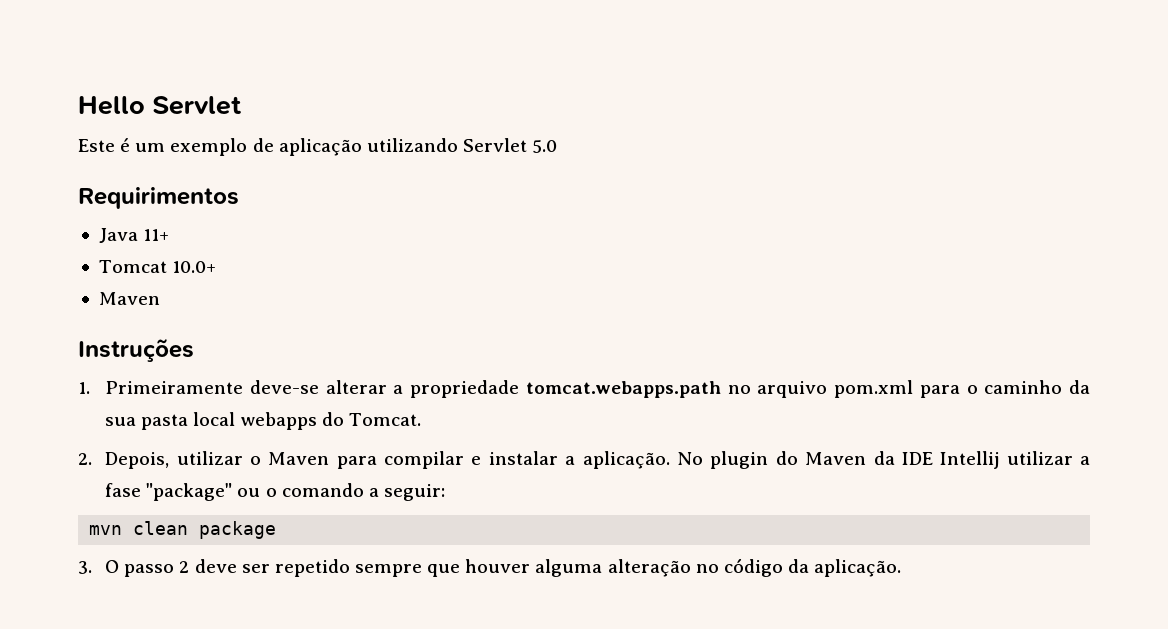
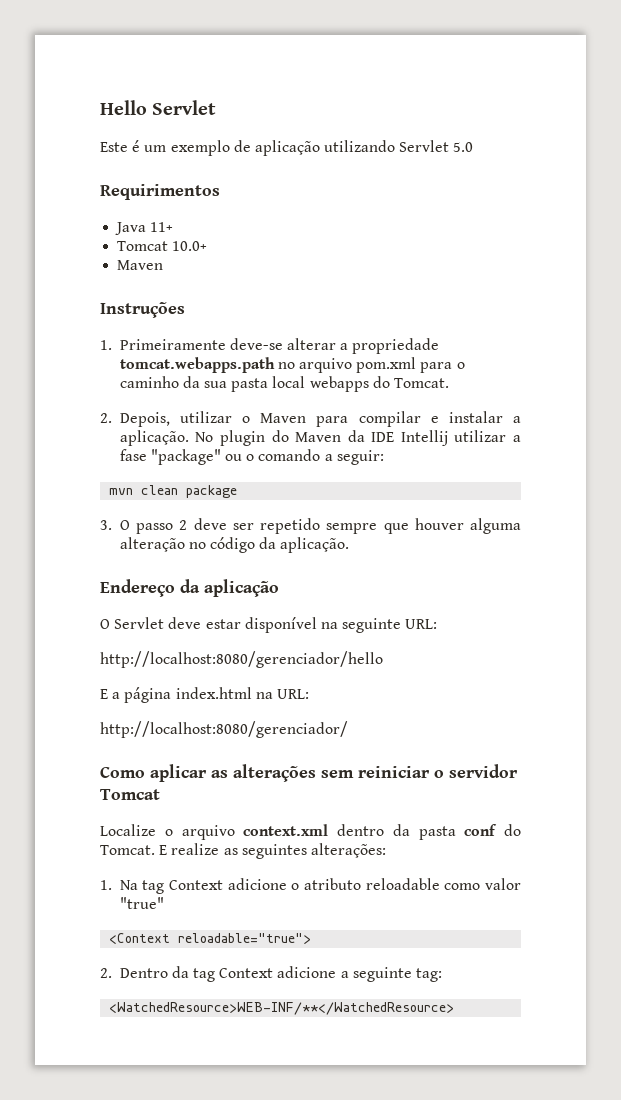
+ Endereço da aplicação
+ O Servlet deve estar disponível na seguinte URL:
+ http://localhost:8080/gerenciador/hello
+ E a página index.html na URL:
+ http://localhost:8080/gerenciador/
+ Como aplicar as alterações sem reiniciar o servidor Tomcat
+ Localize o arquivo context.xml dentro da pasta conf do Tomcat. E realize as seguintes alterações:
+ 1. Na tag Context adicione o atributo reloadable como valor "true"
+ <Context reloadable="true">
+ 2. Dentro da tag Context adicione a seguinte tag:
+ <WatchedResource>WEB-INF/**</WatchedResource>

